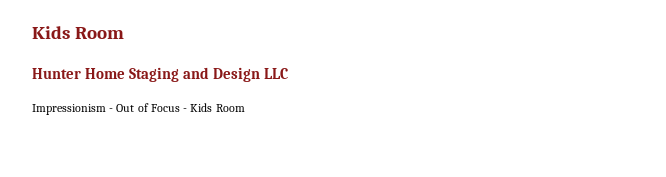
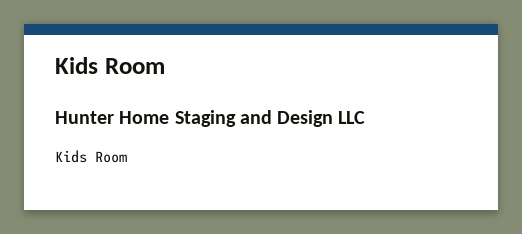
  Hunter Home Staging and Design LLC
- Impressionism - Out of Focus - Kids Room
+ Kids Room

